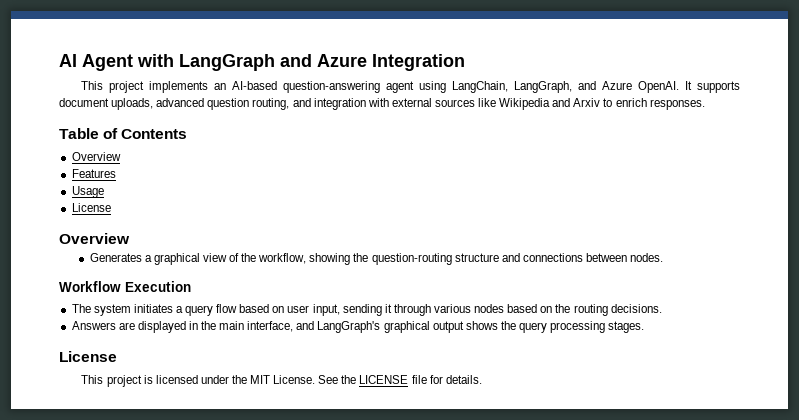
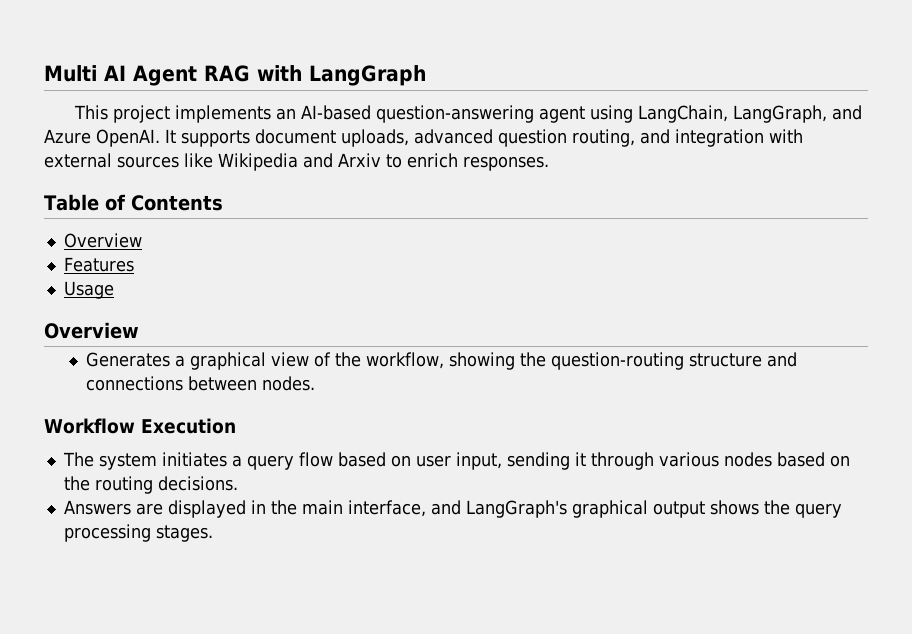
- AI Agent with LangGraph and Azure Integration
+ Multi AI Agent RAG with LangGraph
  Usage
- License
  Answers are displayed in the main interface, and LangGraph's graphical output shows the query processing stages.
- License
- This project is licensed under the MIT License. See the LICENSE file for details.

